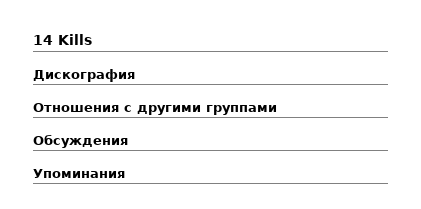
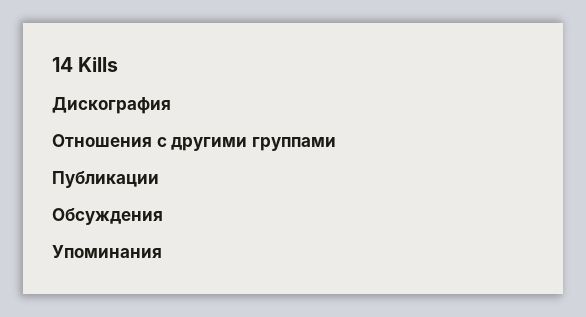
+ Публикации

